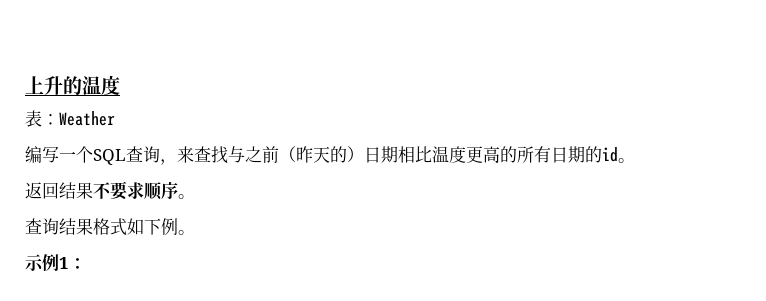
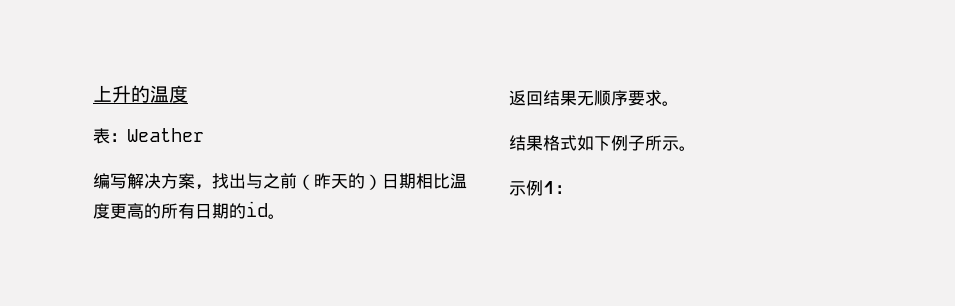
- 编写一个SQL查询，来查找与之前（昨天的）日期相比温度更高的所有日期的id。
+ 编写解决方案，找出与之前（昨天的）日期相比温度更高的所有日期的id。
- 返回结果不要求顺序。
- 查询结果格式如下例。
+ 返回结果无顺序要求。
+ 结果格式如下例子所示。

